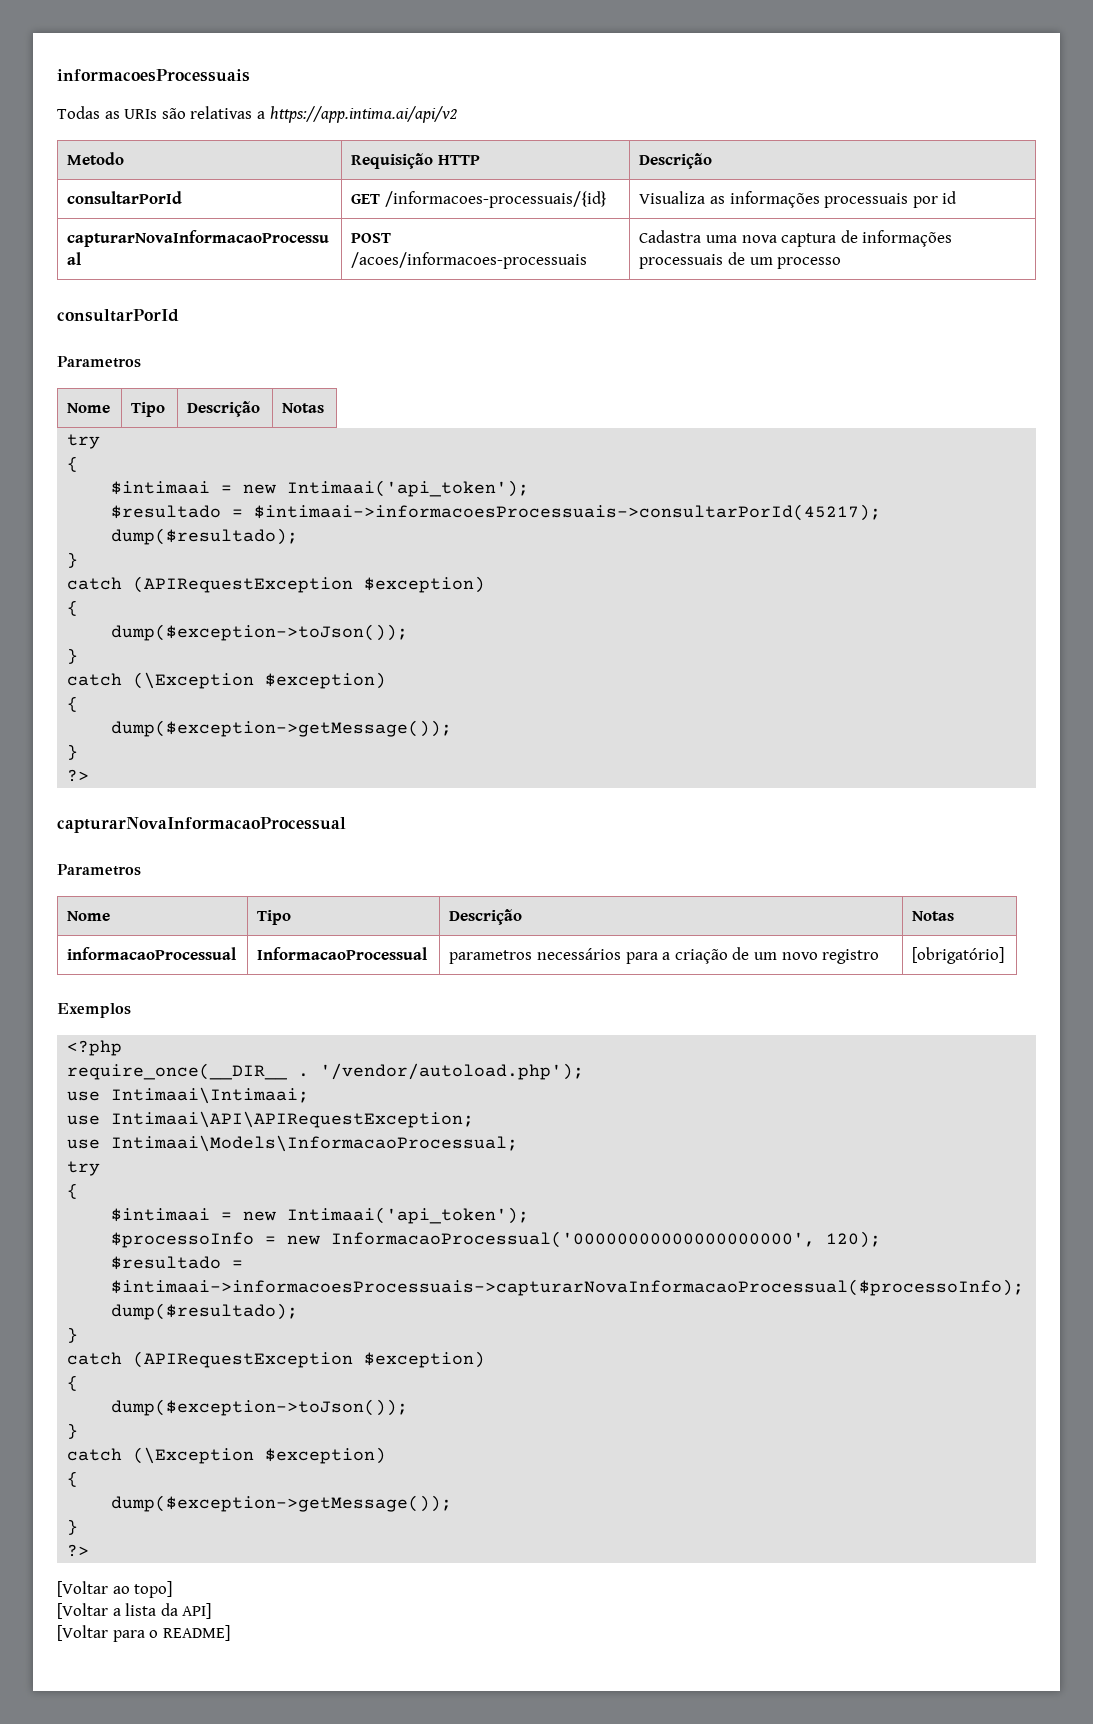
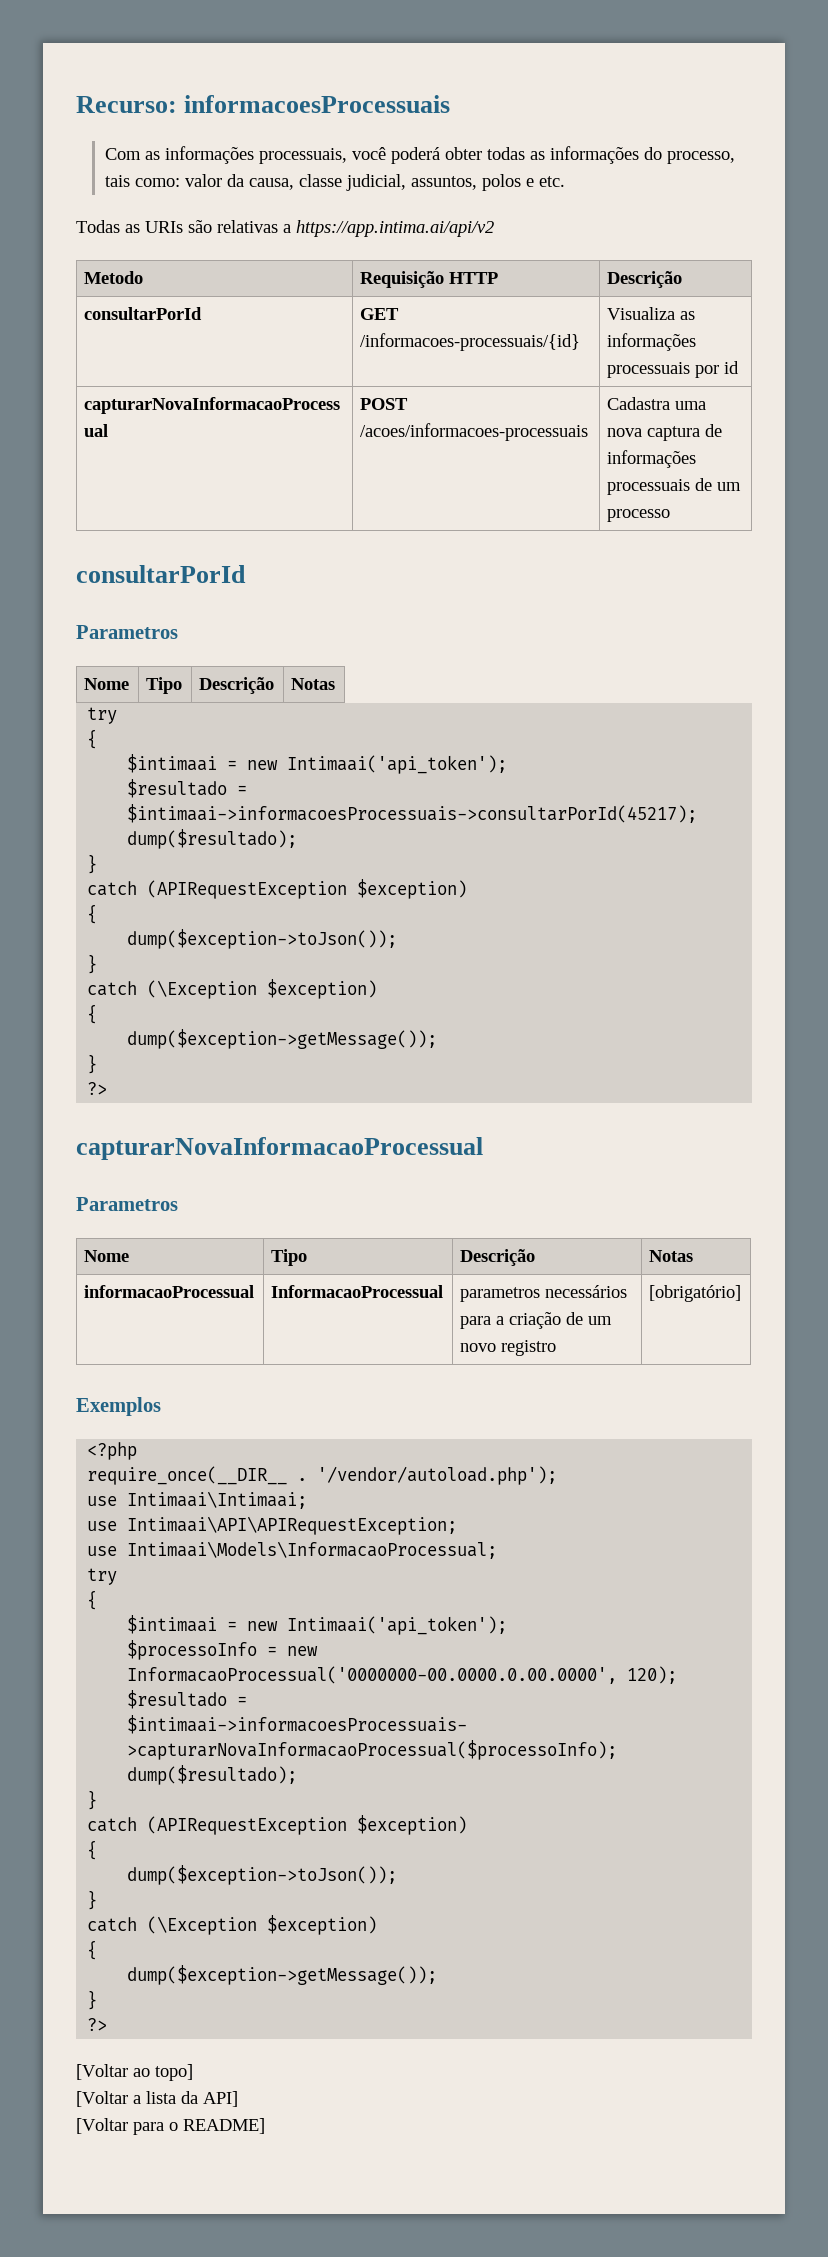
- informacoesProcessuais
+ Recurso: informacoesProcessuais
+ Com as informações processuais, você poderá obter todas as informações do processo, tais como: valor da causa, classe judicial, assuntos, polos e etc.
- $processoInfo = new InformacaoProcessual('00000000000000000000', 120);
+ $processoInfo = new InformacaoProcessual('0000000-00.0000.0.00.0000', 120);

